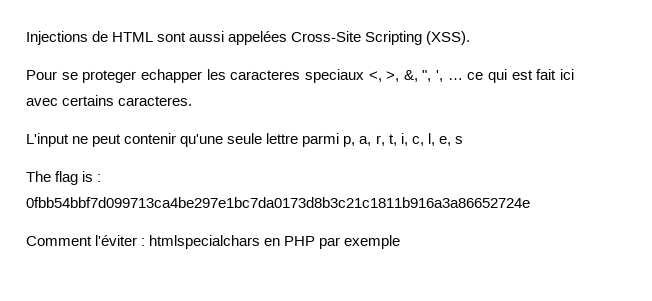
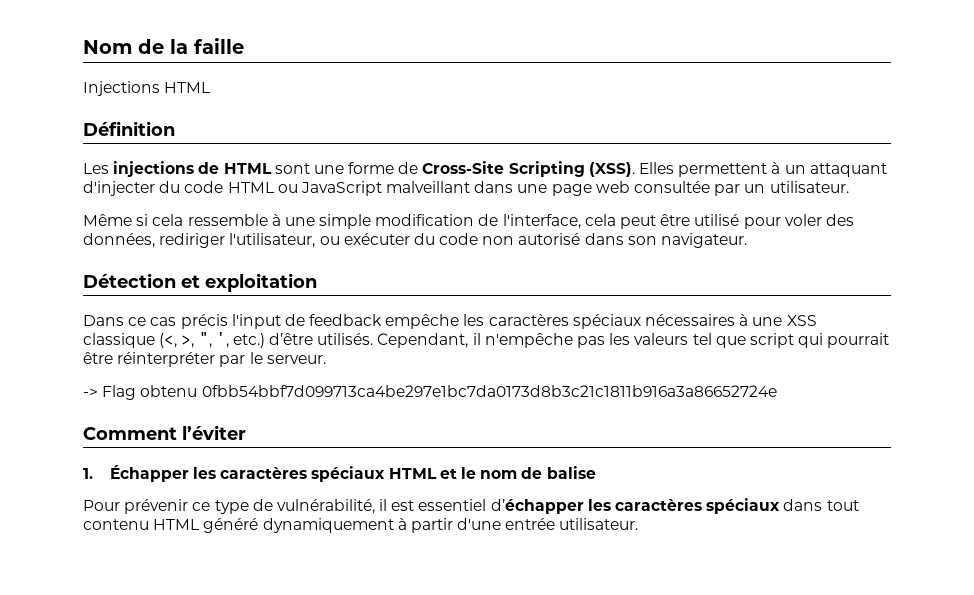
- Injections de HTML sont aussi appelées Cross-Site Scripting (XSS).
- Pour se proteger echapper les caracteres speciaux <, >, &, ", ', … ce qui est fait ici avec certains caracteres.
- L'input ne peut contenir qu'une seule lettre parmi p, a, r, t, i, c, l, e, s
- The flag is : 0fbb54bbf7d099713ca4be297e1bc7da0173d8b3c21c1811b916a3a86652724e
- Comment l'éviter : htmlspecialchars en PHP par exemple
+ Nom de la faille
+ Injections HTML
+ Définition
+ Les injections de HTML sont une forme de Cross-Site Scripting (XSS). Elles permettent à un attaquant d'injecter du code HTML ou JavaScript malveillant dans une page web consultée par un utilisateur.
+ Même si cela ressemble à une simple modification de l'interface, cela peut être utilisé pour voler des données, rediriger l'utilisateur, ou exécuter du code non autorisé dans son navigateur.
+ Détection et exploitation
+ Dans ce cas précis l'input de feedback empêche les caractères spéciaux nécessaires à une XSS classique (<, >, ", ', etc.) d’être utilisés. Cependant, il n'empêche pas les valeurs tel que script qui pourrait être réinterpréter par le serveur.
+ -> Flag obtenu 0fbb54bbf7d099713ca4be297e1bc7da0173d8b3c21c1811b916a3a86652724e
+ Comment l’éviter
+ 1. Échapper les caractères spéciaux HTML et le nom de balise
+ Pour prévenir ce type de vulnérabilité, il est essentiel d’échapper les caractères spéciaux dans tout contenu HTML généré dynamiquement à partir d'une entrée utilisateur.

